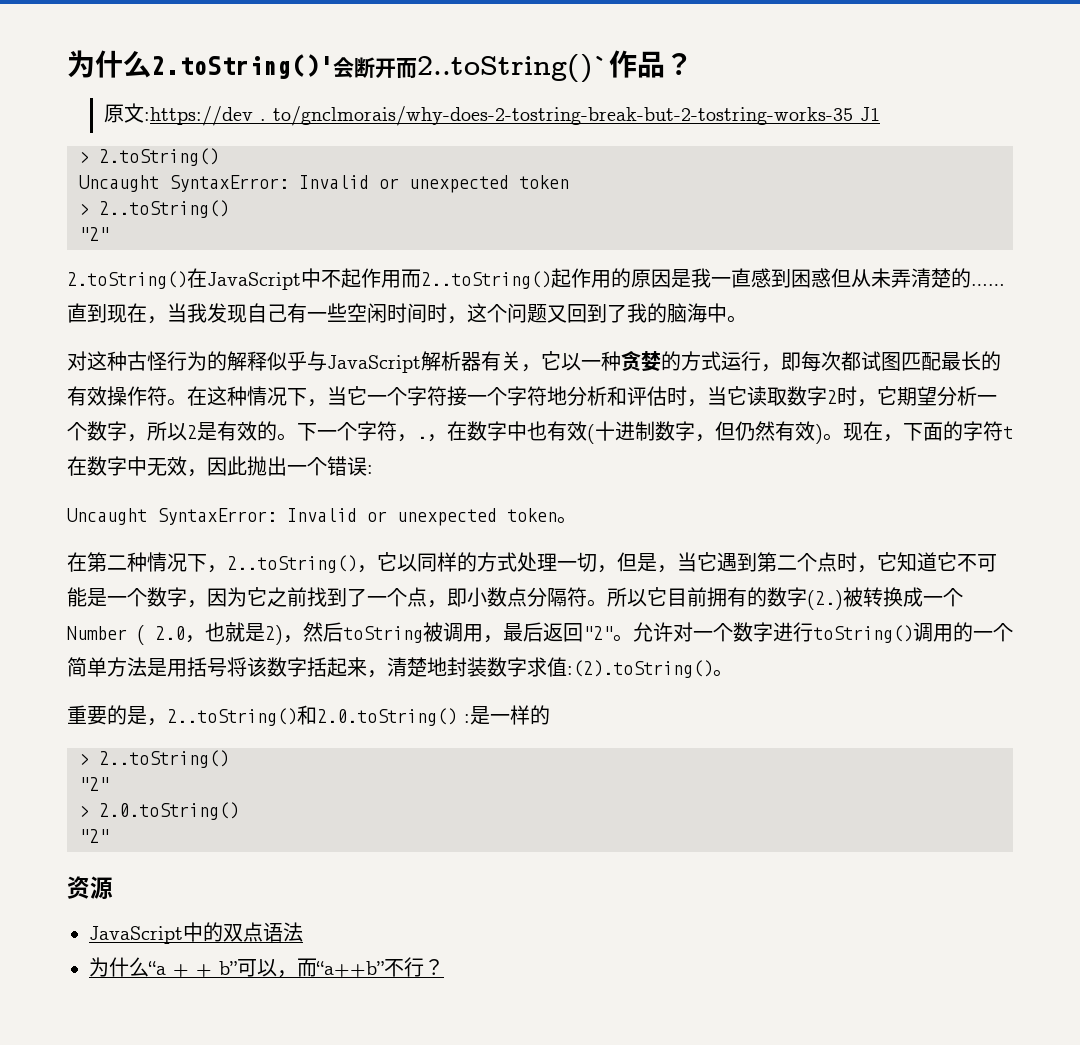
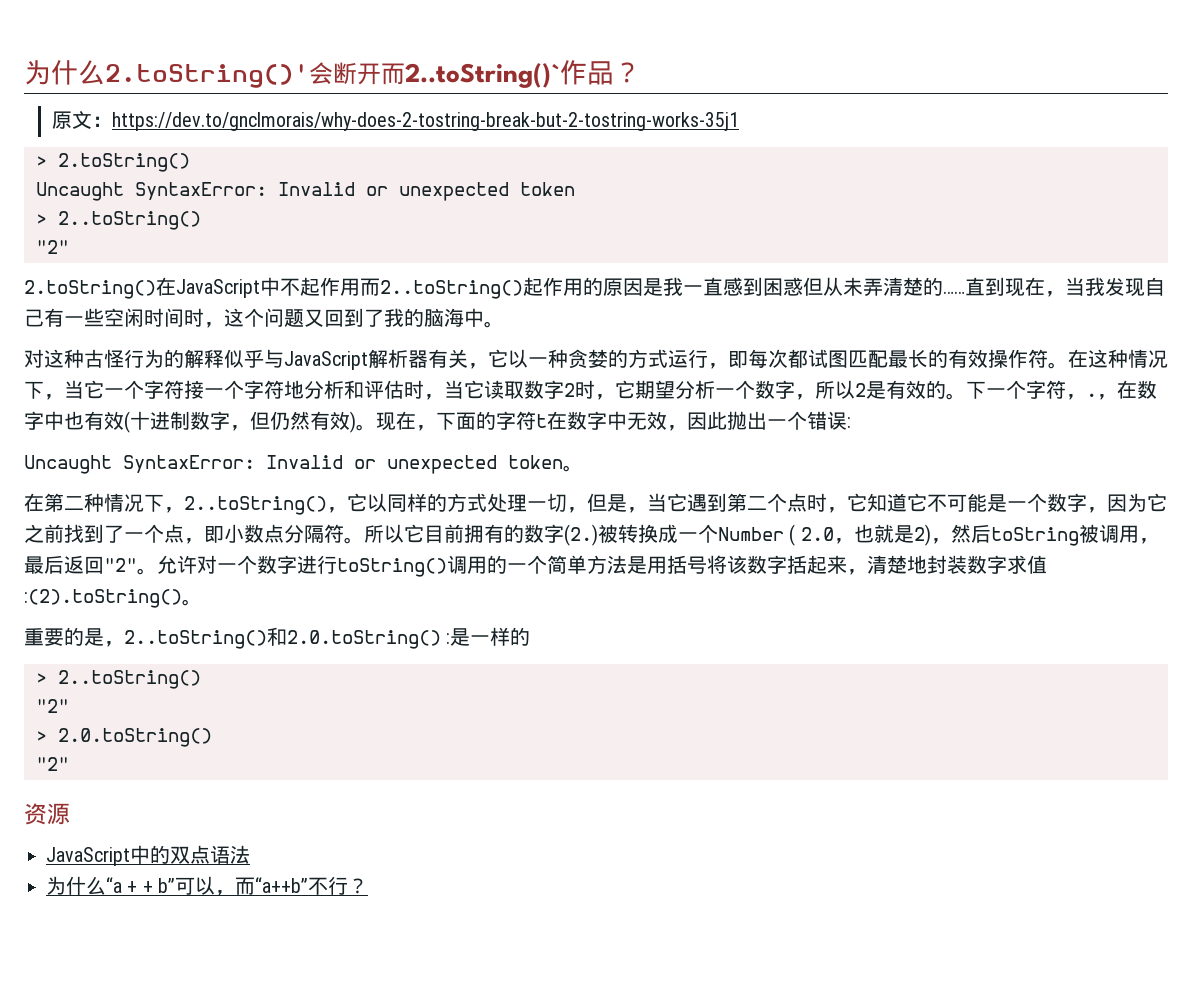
- 原文:https://dev . to/gnclmorais/why-does-2-tostring-break-but-2-tostring-works-35 J1
+ 原文：https://dev.to/gnclmorais/why-does-2-tostring-break-but-2-tostring-works-35j1

